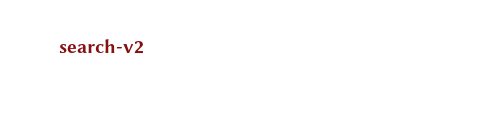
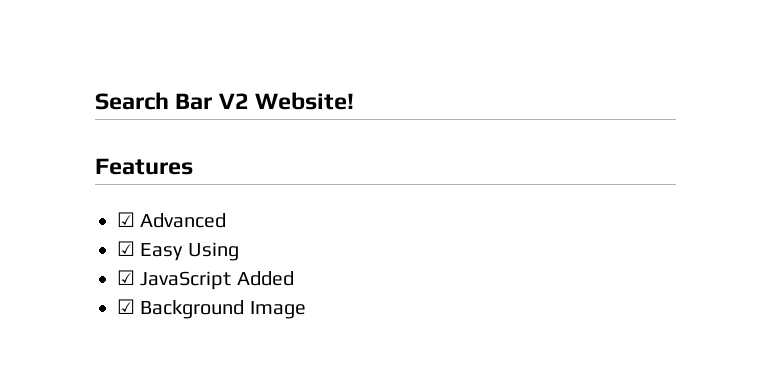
- search-v2
+ Search Bar V2 Website!
+ Features
+ ☑ Advanced
+ ☑ Easy Using
+ ☑ JavaScript Added
+ ☑ Background Image

